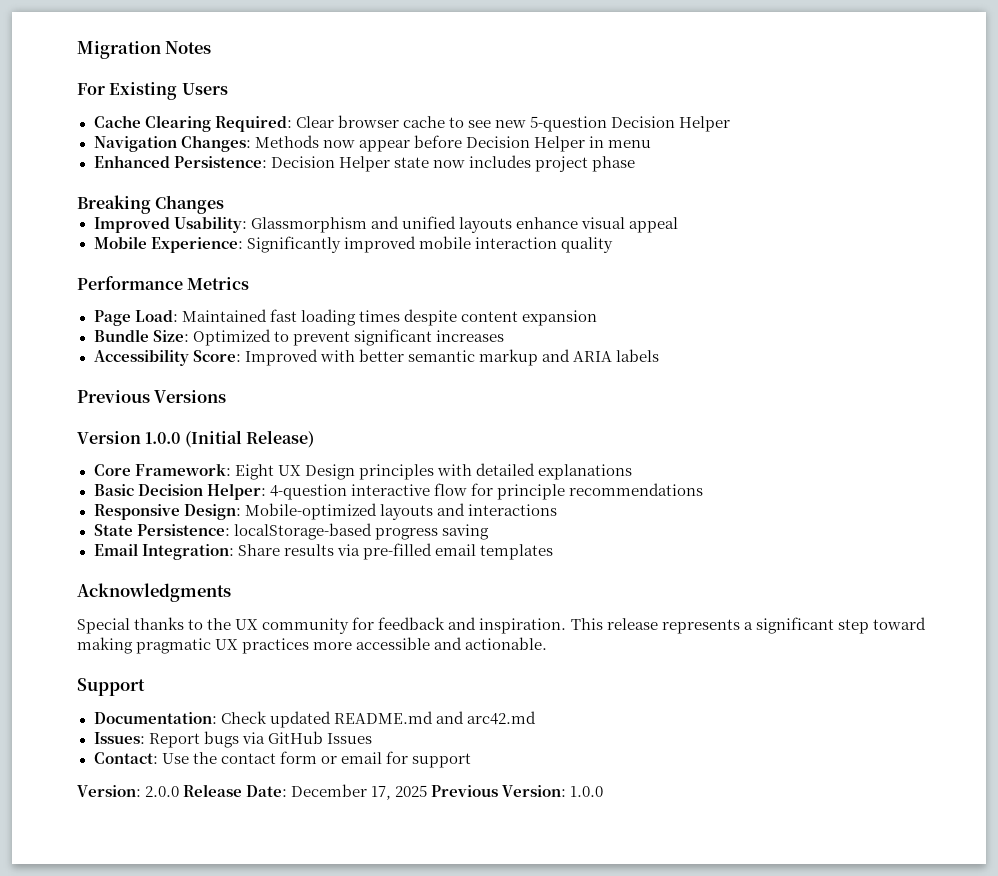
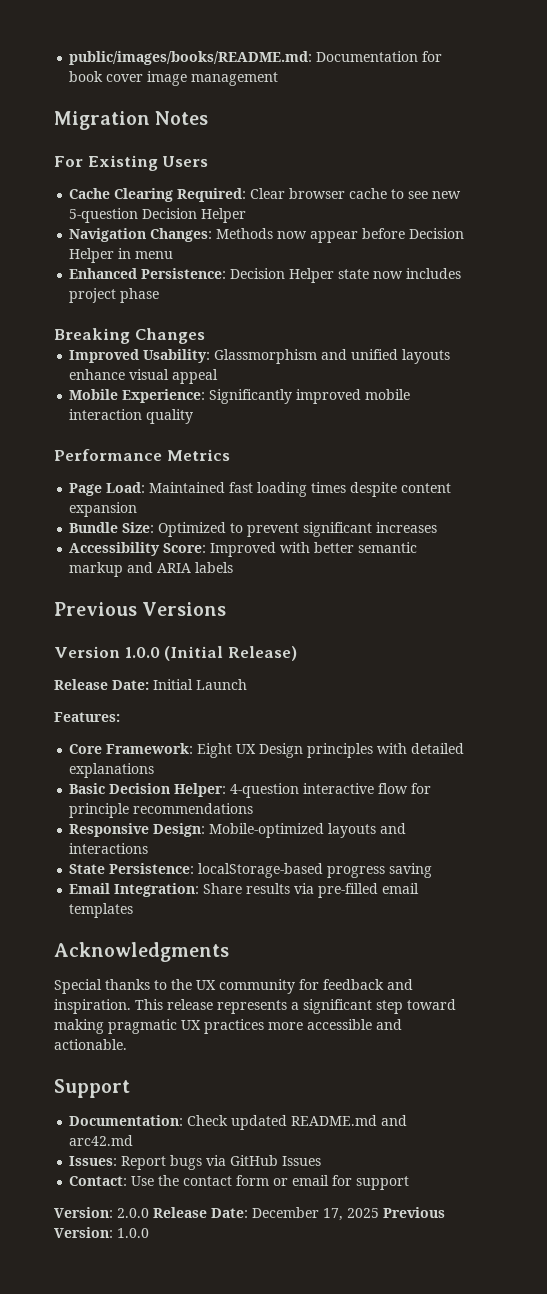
+ public/images/books/README.md: Documentation for book cover image management
+ Release Date: Initial Launch
+ Features:

